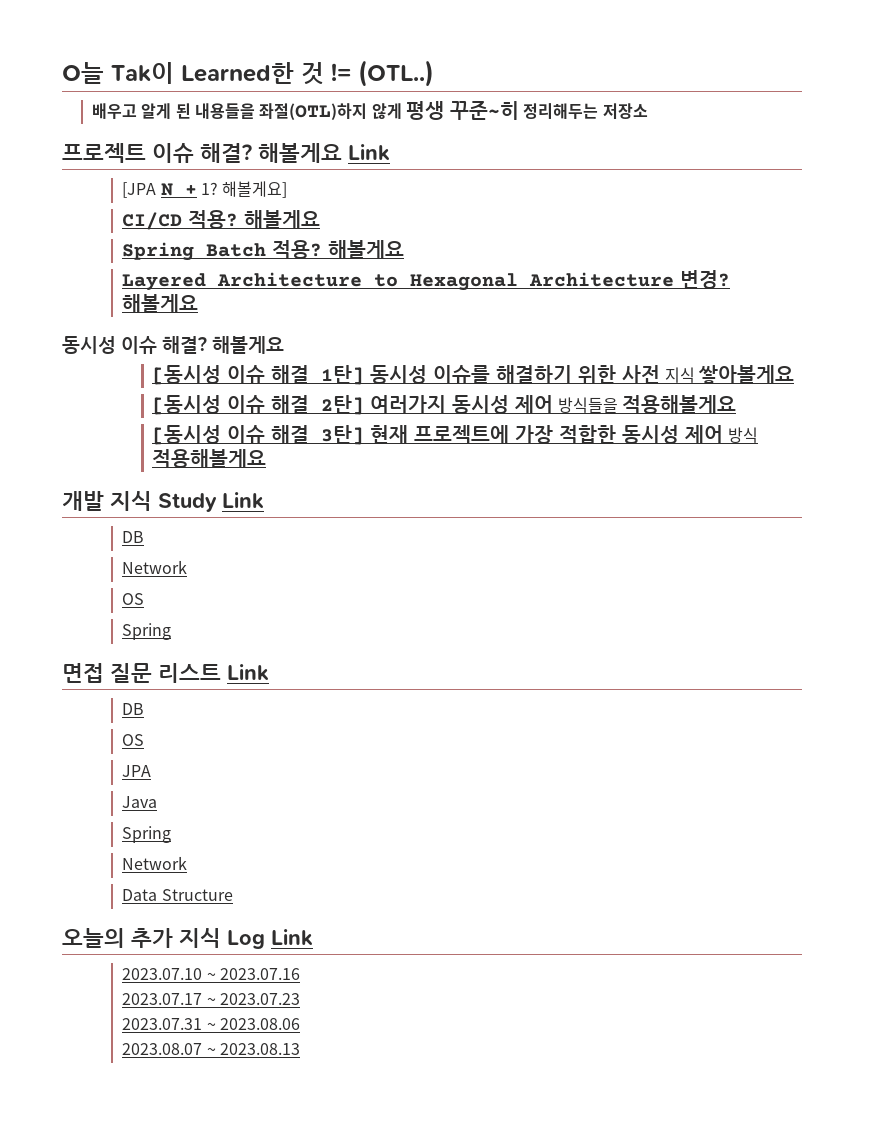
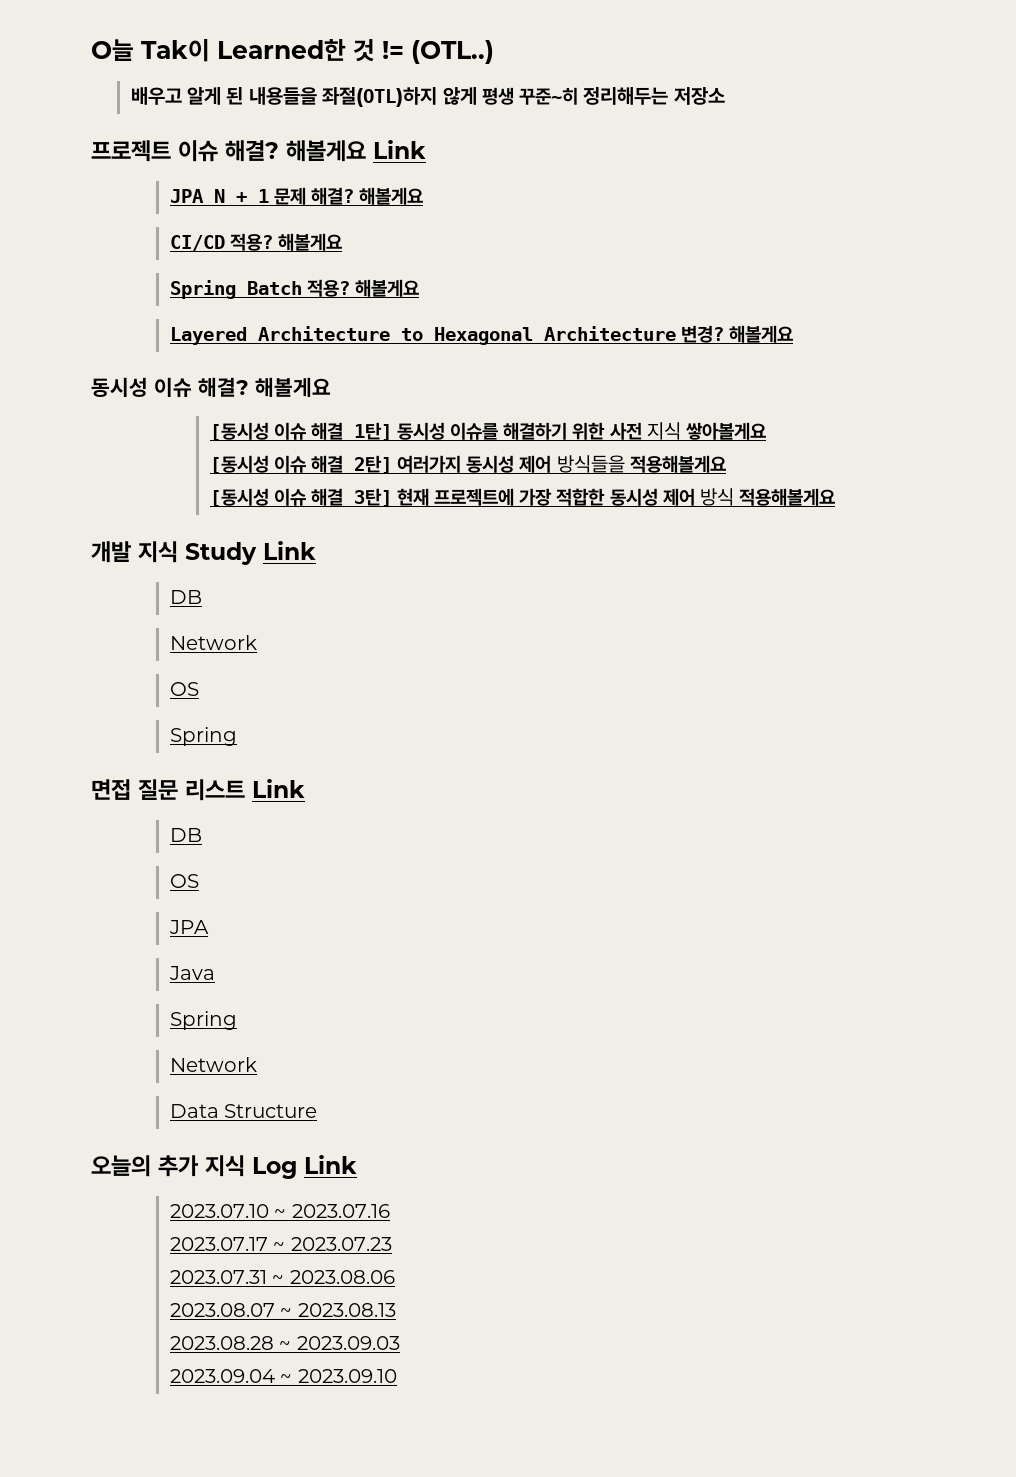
- [JPA N + 1? 해볼게요]
+ JPA N + 1 문제 해결? 해볼게요
+ 2023.08.28 ~ 2023.09.03
+ 2023.09.04 ~ 2023.09.10

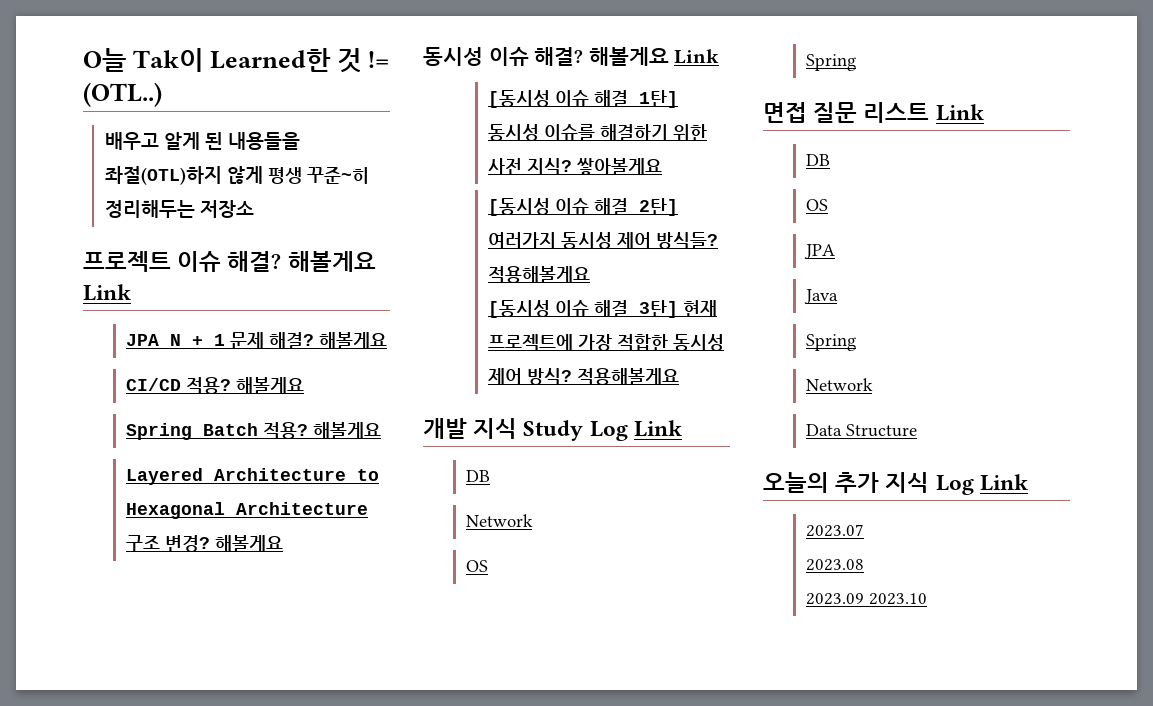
- Layered Architecture to Hexagonal Architecture 변경?
+ Layered Architecture to Hexagonal Architecture 구조 변경?
- 동시성 이슈 해결? 해볼게요
+ 동시성 이슈 해결? 해볼게요 Link
- [동시성 이슈 해결 1탄] 동시성 이슈를 해결하기 위한 사전 지식 쌓아볼게요
+ [동시성 이슈 해결 1탄] 동시성 이슈를 해결하기 위한 사전 지식? 쌓아볼게요
- [동시성 이슈 해결 2탄] 여러가지 동시성 제어 방식들을 적용해볼게요
+ [동시성 이슈 해결 2탄] 여러가지 동시성 제어 방식들? 적용해볼게요
- [동시성 이슈 해결 3탄] 현재 프로젝트에 가장 적합한 동시성 제어 방식 적용해볼게요
+ [동시성 이슈 해결 3탄] 현재 프로젝트에 가장 적합한 동시성 제어 방식? 적용해볼게요
- 개발 지식 Study Link
+ 개발 지식 Study Log Link
- 2023.07.10 ~ 2023.07.16
- 2023.07.17 ~ 2023.07.23
- 2023.07.31 ~ 2023.08.06
- 2023.08.07 ~ 2023.08.13
- 2023.08.28 ~ 2023.09.03
- 2023.09.04 ~ 2023.09.10
+ 2023.07
+ 2023.08
+ 2023.09 2023.10

